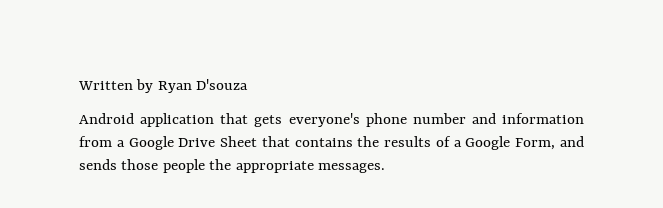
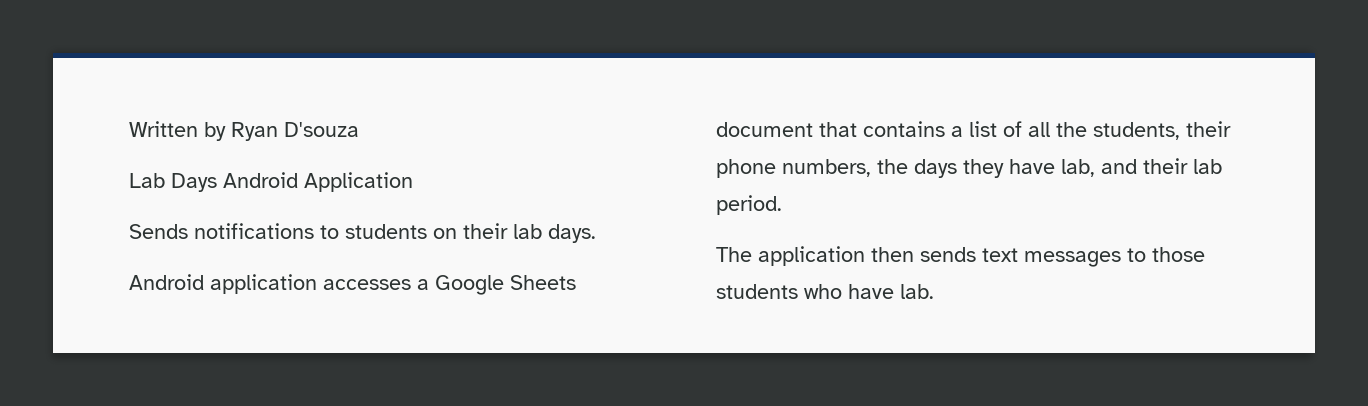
- Android application that gets everyone's phone number and information from a Google Drive Sheet that contains the results of a Google Form, and sends those people the appropriate messages.
+ Lab Days Android Application
+ Sends notifications to students on their lab days.
+ Android application accesses a Google Sheets document that contains a list of all the students, their phone numbers, the days they have lab, and their lab period.
+ The application then sends text messages to those students who have lab.

